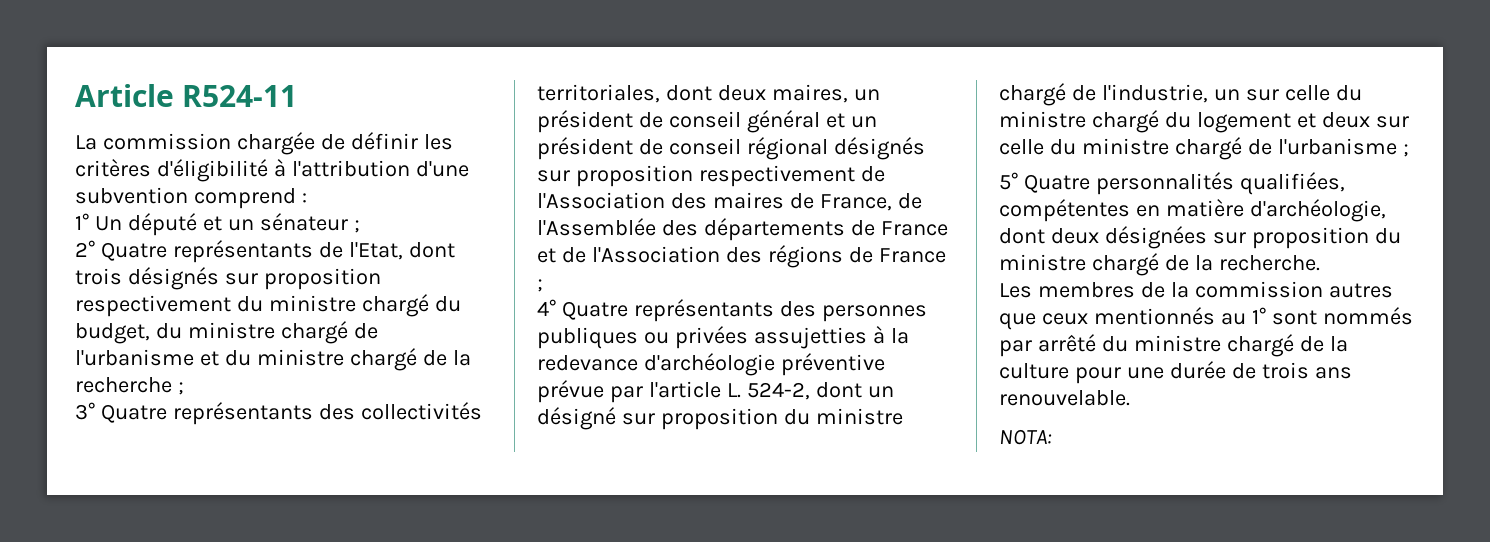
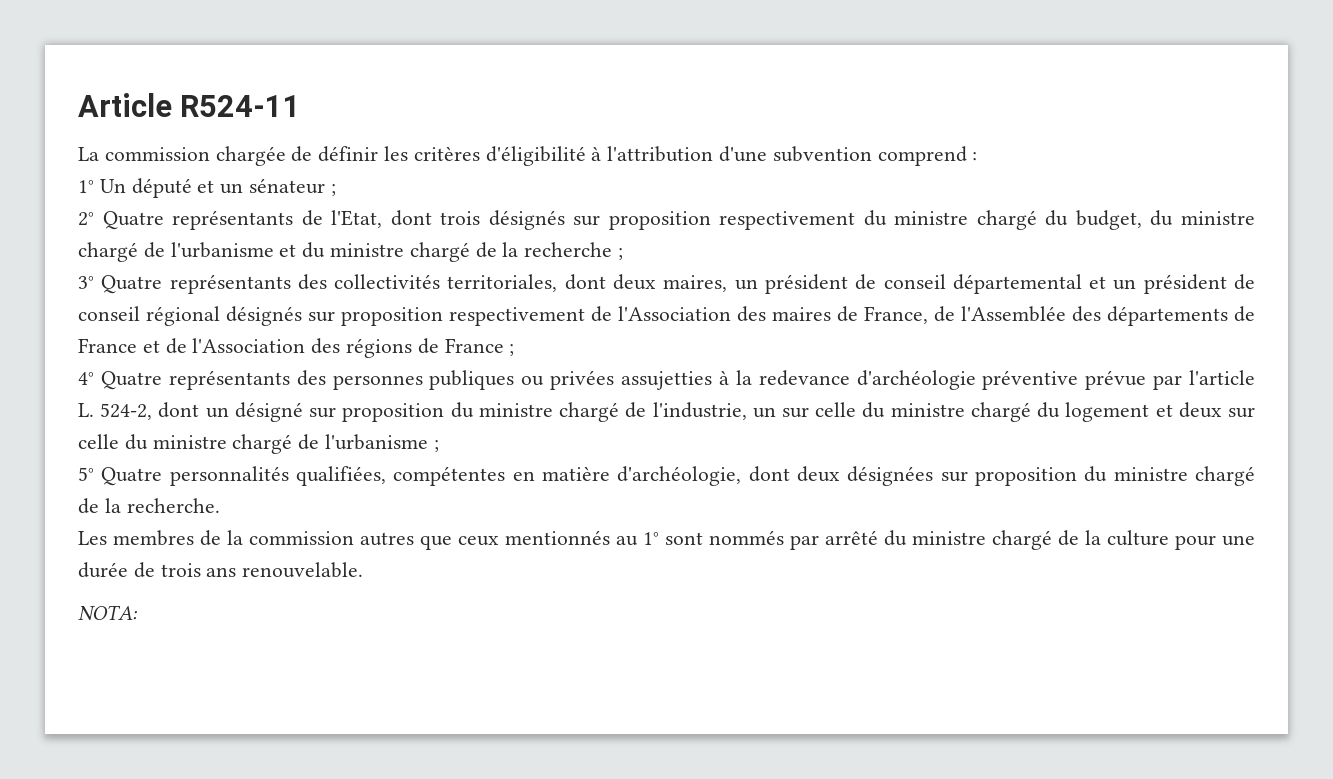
- 3° Quatre représentants des collectivités territoriales, dont deux maires, un président de conseil général et un président de conseil régional désignés sur proposition respectivement de l'Association des maires de France, de l'Assemblée des départements de France et de l'Association des régions de France ;
+ 3° Quatre représentants des collectivités territoriales, dont deux maires, un président de conseil départemental et un président de conseil régional désignés sur proposition respectivement de l'Association des maires de France, de l'Assemblée des départements de France et de l'Association des régions de France ;

